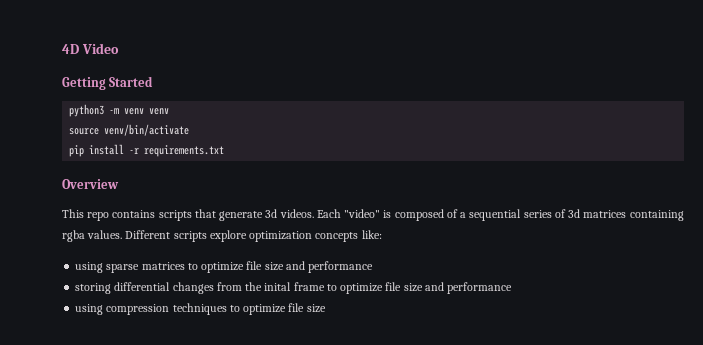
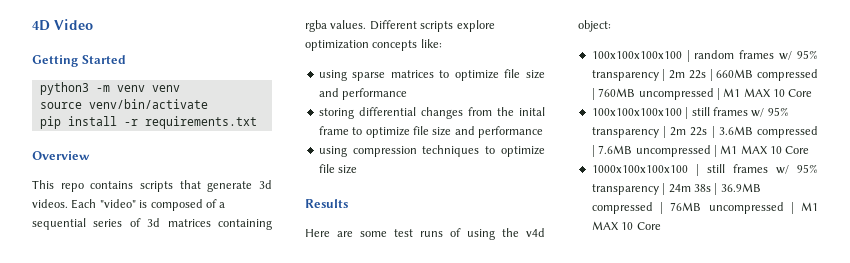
+ Results
+ Here are some test runs of using the v4d object:
+ 100x100x100x100 | random frames w/ 95% transparency | 2m 22s | 660MB compressed | 760MB uncompressed | M1 MAX 10 Core
+ 100x100x100x100 | still frames w/ 95% transparency | 2m 22s | 3.6MB compressed | 7.6MB uncompressed | M1 MAX 10 Core
+ 1000x100x100x100 | still frames w/ 95% transparency | 24m 38s | 36.9MB compressed | 76MB uncompressed | M1 MAX 10 Core

